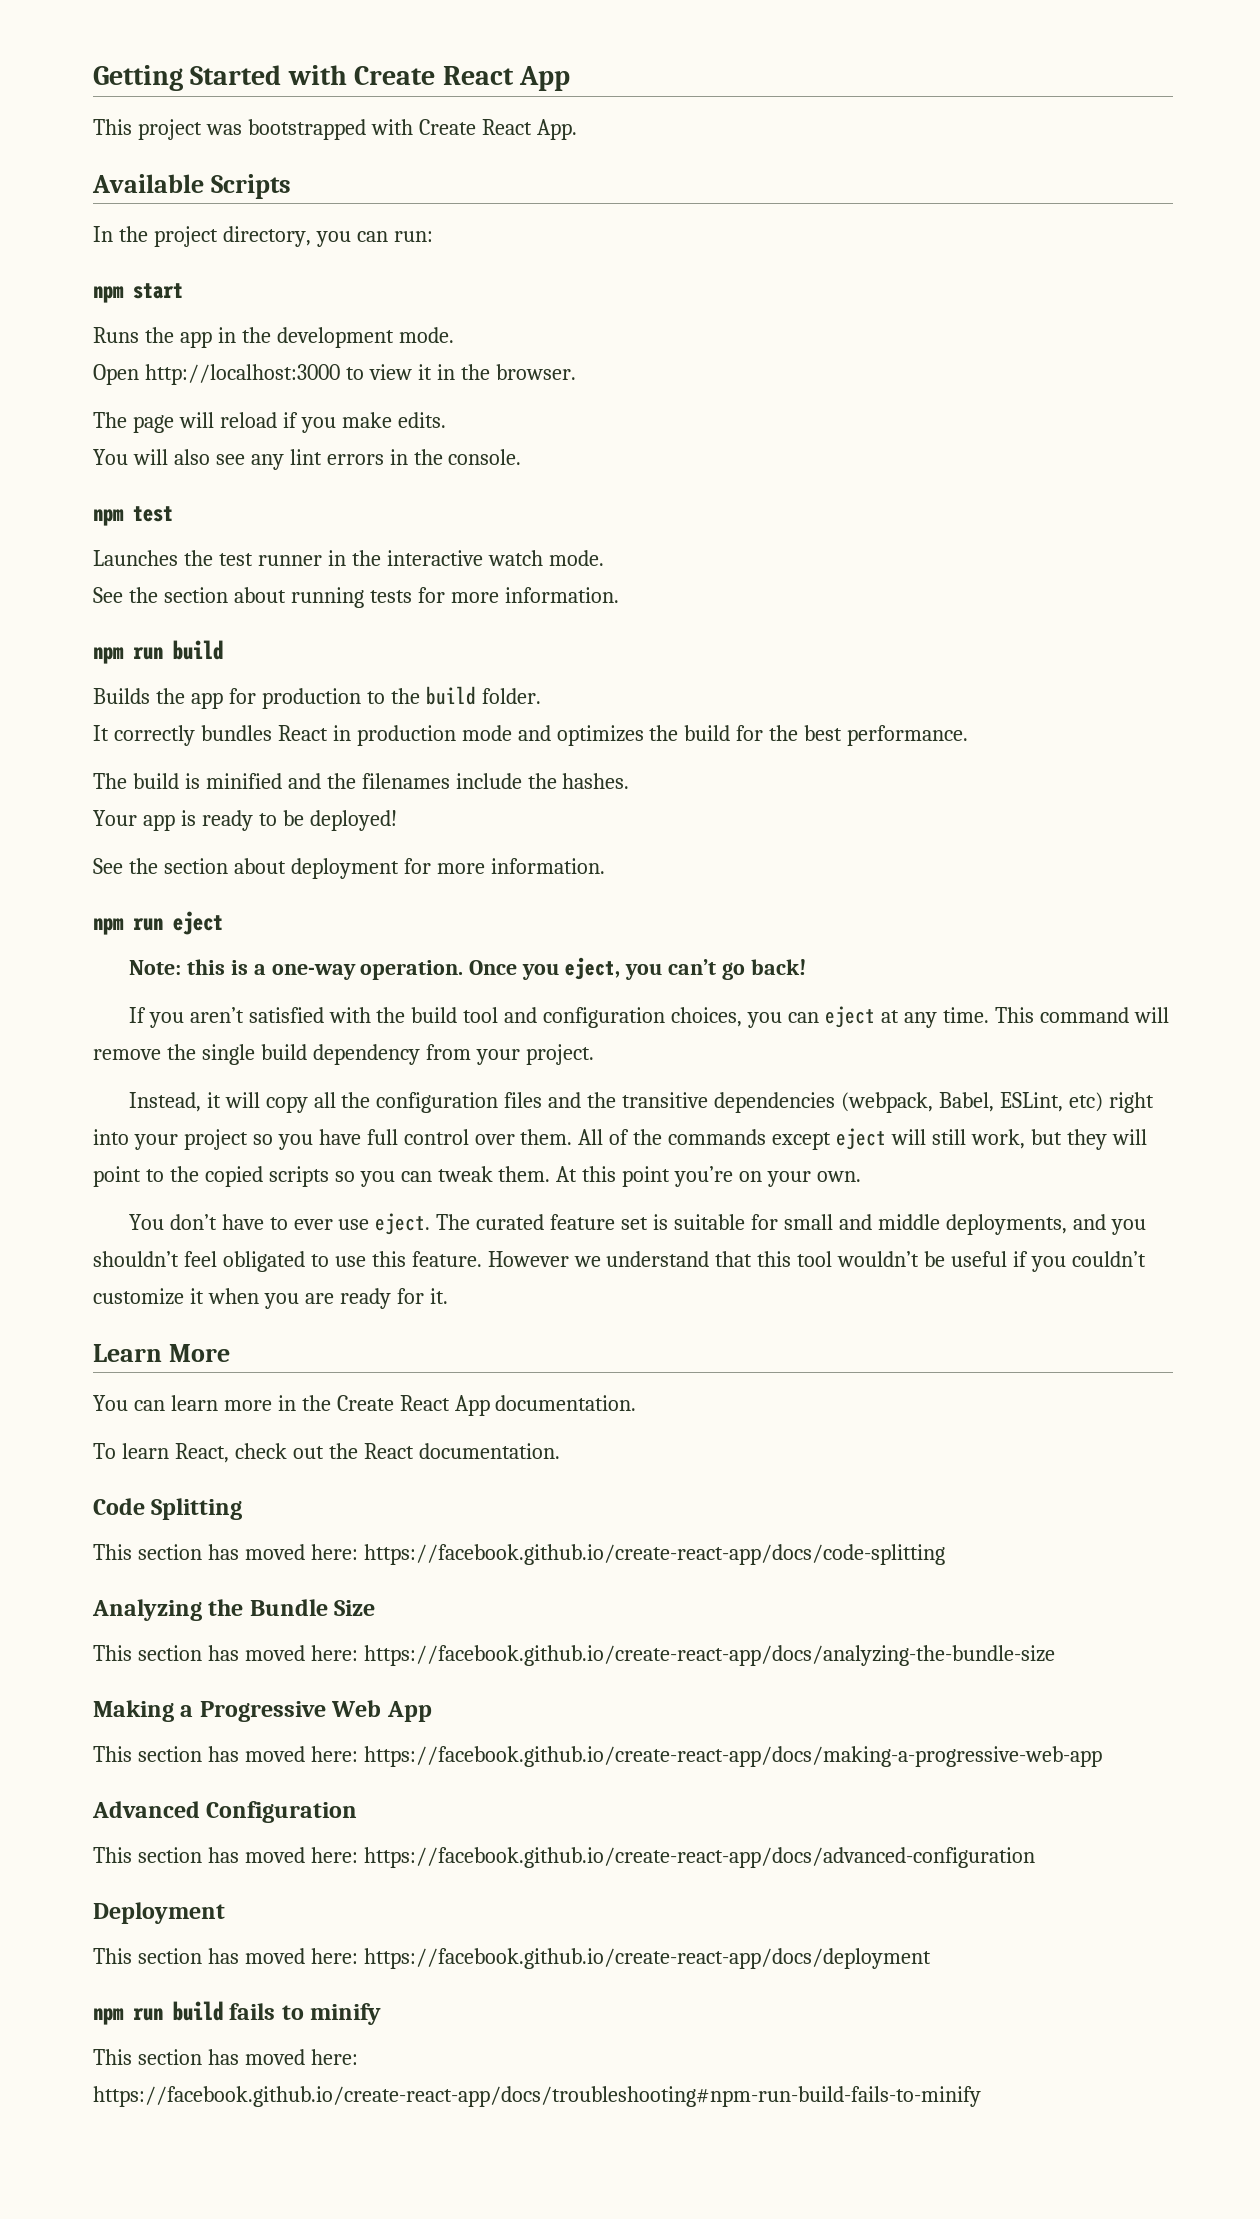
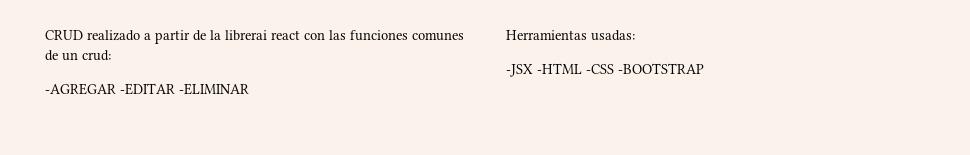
- Getting Started with Create React App
- This project was bootstrapped with Create React App.
- Available Scripts
- In the project directory, you can run:
- npm start
- Runs the app in the development mode.
- Open http://localhost:3000 to view it in the browser.
- The page will reload if you make edits.
- You will also see any lint errors in the console.
- npm test
- Launches the test runner in the interactive watch mode.
- See the section about running tests for more information.
- npm run build
- Builds the app for production to the build folder.
- It correctly bundles React in production mode and optimizes the build for the best performance.
- The build is minified and the filenames include the hashes.
- Your app is ready to be deployed!
- See the section about deployment for more information.
- npm run eject
- Note: this is a one-way operation. Once you eject, you can’t go back!
- If you aren’t satisfied with the build tool and configuration choices, you can eject at any time. This command will remove the single build dependency from your project.
- Instead, it will copy all the configuration files and the transitive dependencies (webpack, Babel, ESLint, etc) right into your project so you have full control over them. All of the commands except eject will still work, but they will point to the copied scripts so you can tweak them. At this point you’re on your own.
- You don’t have to ever use eject. The curated feature set is suitable for small and middle deployments, and you shouldn’t feel obligated to use this feature. However we understand that this tool wouldn’t be useful if you couldn’t customize it when you are ready for it.
- Learn More
- You can learn more in the Create React App documentation.
- To learn React, check out the React documentation.
- Code Splitting
- This section has moved here: https://facebook.github.io/create-react-app/docs/code-splitting
- Analyzing the Bundle Size
- This section has moved here: https://facebook.github.io/create-react-app/docs/analyzing-the-bundle-size
- Making a Progressive Web App
- This section has moved here: https://facebook.github.io/create-react-app/docs/making-a-progressive-web-app
- Advanced Configuration
- This section has moved here: https://facebook.github.io/create-react-app/docs/advanced-configuration
- Deployment
- This section has moved here: https://facebook.github.io/create-react-app/docs/deployment
- npm run build fails to minify
- This section has moved here: https://facebook.github.io/create-react-app/docs/troubleshooting#npm-run-build-fails-to-minify
+ CRUD realizado a partir de la librerai react con las funciones comunes de un crud:
+ -AGREGAR -EDITAR -ELIMINAR
+ Herramientas usadas:
+ -JSX -HTML -CSS -BOOTSTRAP

